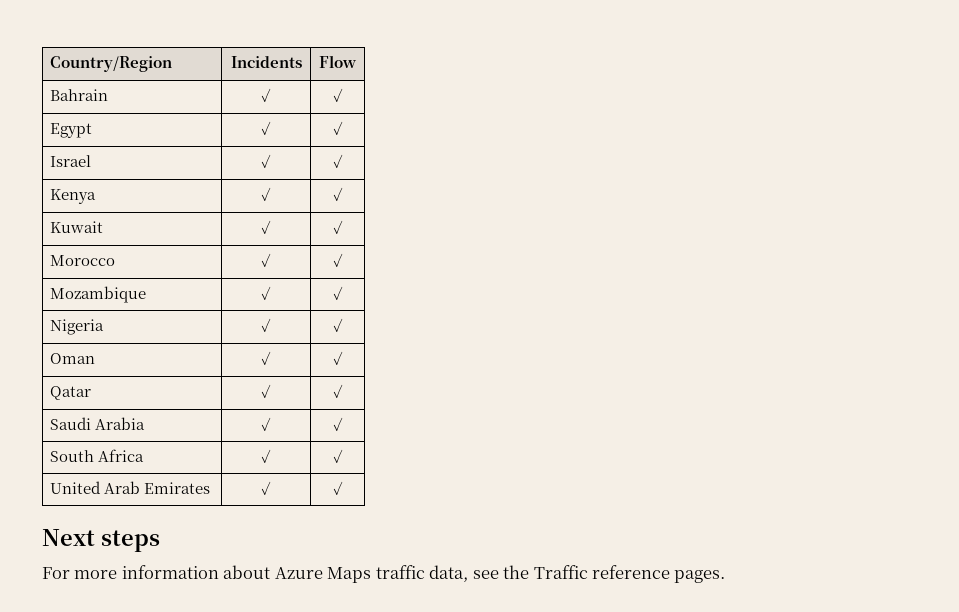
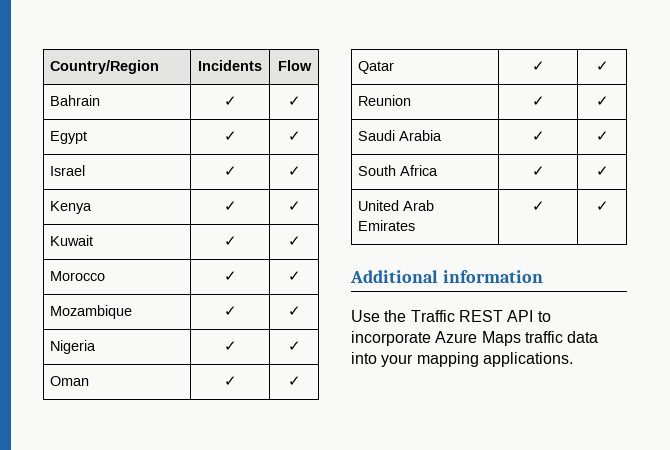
+ Reunion | ✓ | ✓
- Next steps
- For more information about Azure Maps traffic data, see the Traffic reference pages.
+ Additional information
+ Use the Traffic REST API to incorporate Azure Maps traffic data into your mapping applications.

